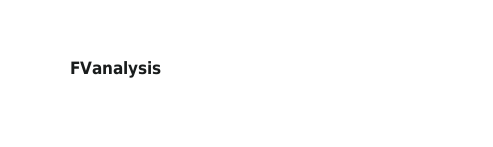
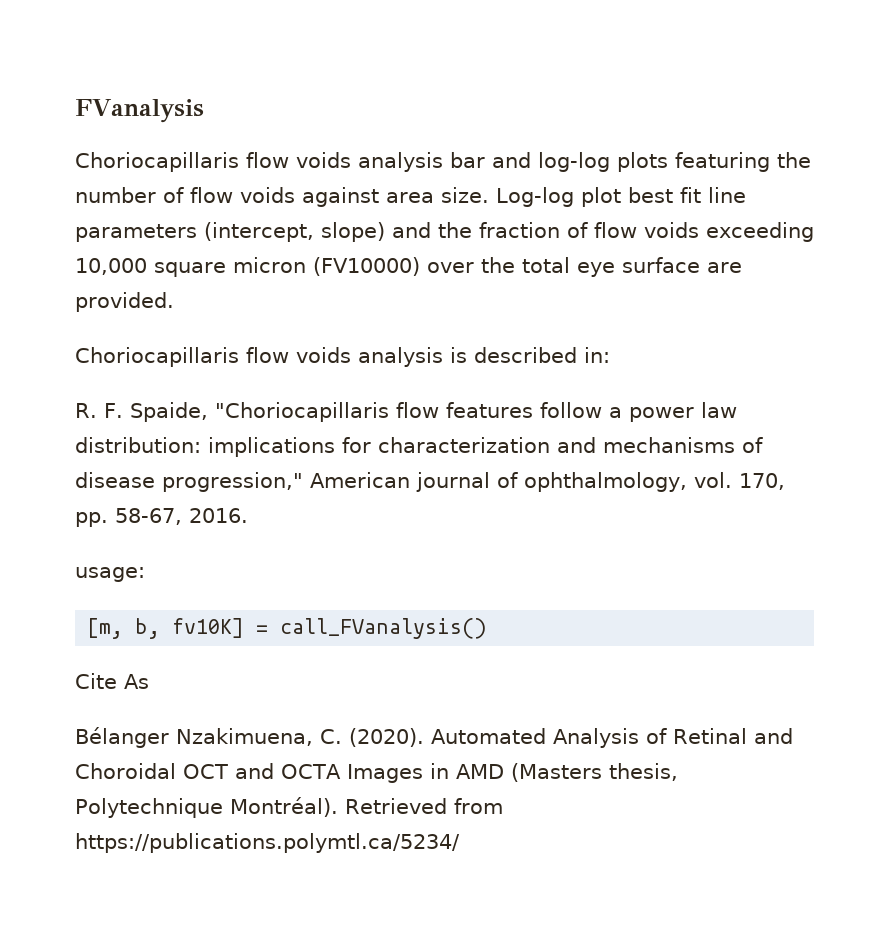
+ Choriocapillaris flow voids analysis bar and log-log plots featuring the number of flow voids against area size. Log-log plot best fit line parameters (intercept, slope) and the fraction of flow voids exceeding 10,000 square micron (FV10000) over the total eye surface are provided.
+ Choriocapillaris flow voids analysis is described in:
+ R. F. Spaide, "Choriocapillaris flow features follow a power law distribution: implications for characterization and mechanisms of disease progression," American journal of ophthalmology, vol. 170, pp. 58-67, 2016.
+ usage:
+ [m, b, fv10K] = call_FVanalysis()
+ Cite As
+ Bélanger Nzakimuena, C. (2020). Automated Analysis of Retinal and Choroidal OCT and OCTA Images in AMD (Masters thesis, Polytechnique Montréal). Retrieved from https://publications.polymtl.ca/5234/

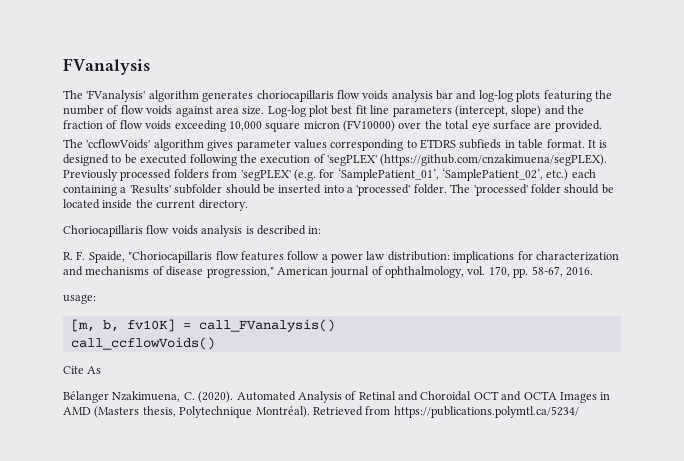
- Choriocapillaris flow voids analysis bar and log-log plots featuring the number of flow voids against area size.
+ The 'FVanalysis' algorithm generates choriocapillaris flow voids analysis bar and log-log plots featuring the number of flow voids against area size.
+ The 'ccflowVoids' algorithm gives parameter values corresponding to ETDRS subfieds in table format. It is designed to be executed following the execution of 'segPLEX' (https://github.com/cnzakimuena/segPLEX). Previously processed folders from 'segPLEX' (e.g. for ‘SamplePatient_01’, ‘SamplePatient_02’, etc.) each containing a 'Results' subfolder should be inserted into a 'processed' folder. The 'processed' folder should be located inside the current directory.
+ call_ccflowVoids()

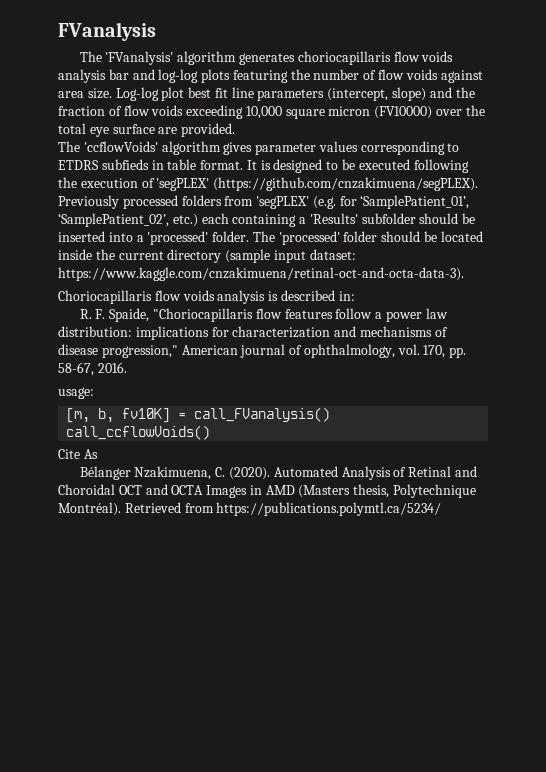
- The 'processed' folder should be located inside the current directory.
+ The 'processed' folder should be located inside the current directory (sample input dataset: https://www.kaggle.com/cnzakimuena/retinal-oct-and-octa-data-3).

